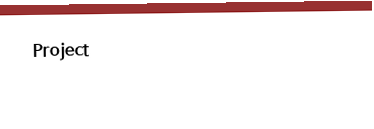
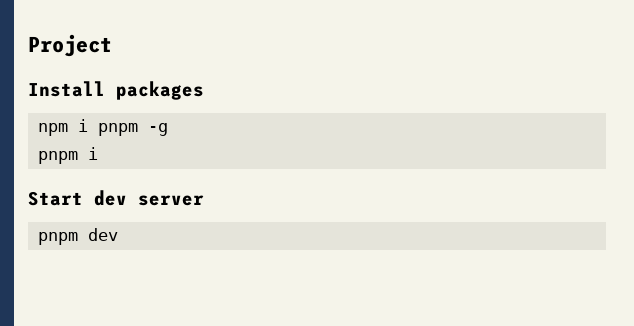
+ Install packages
+ npm i pnpm -g
+ pnpm i
+ Start dev server
+ pnpm dev

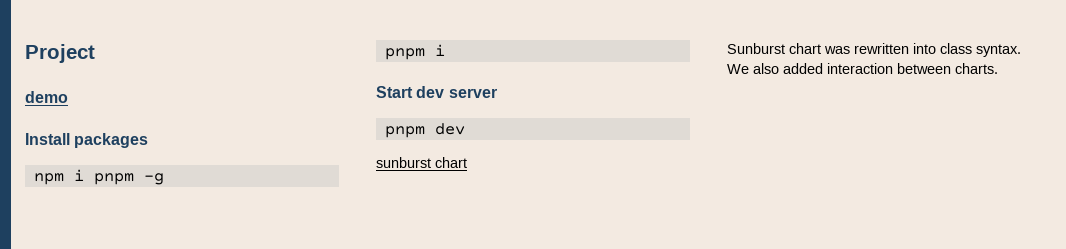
+ demo
+ sunburst chart
+ Sunburst chart was rewritten into class syntax. We also added interaction between charts.

